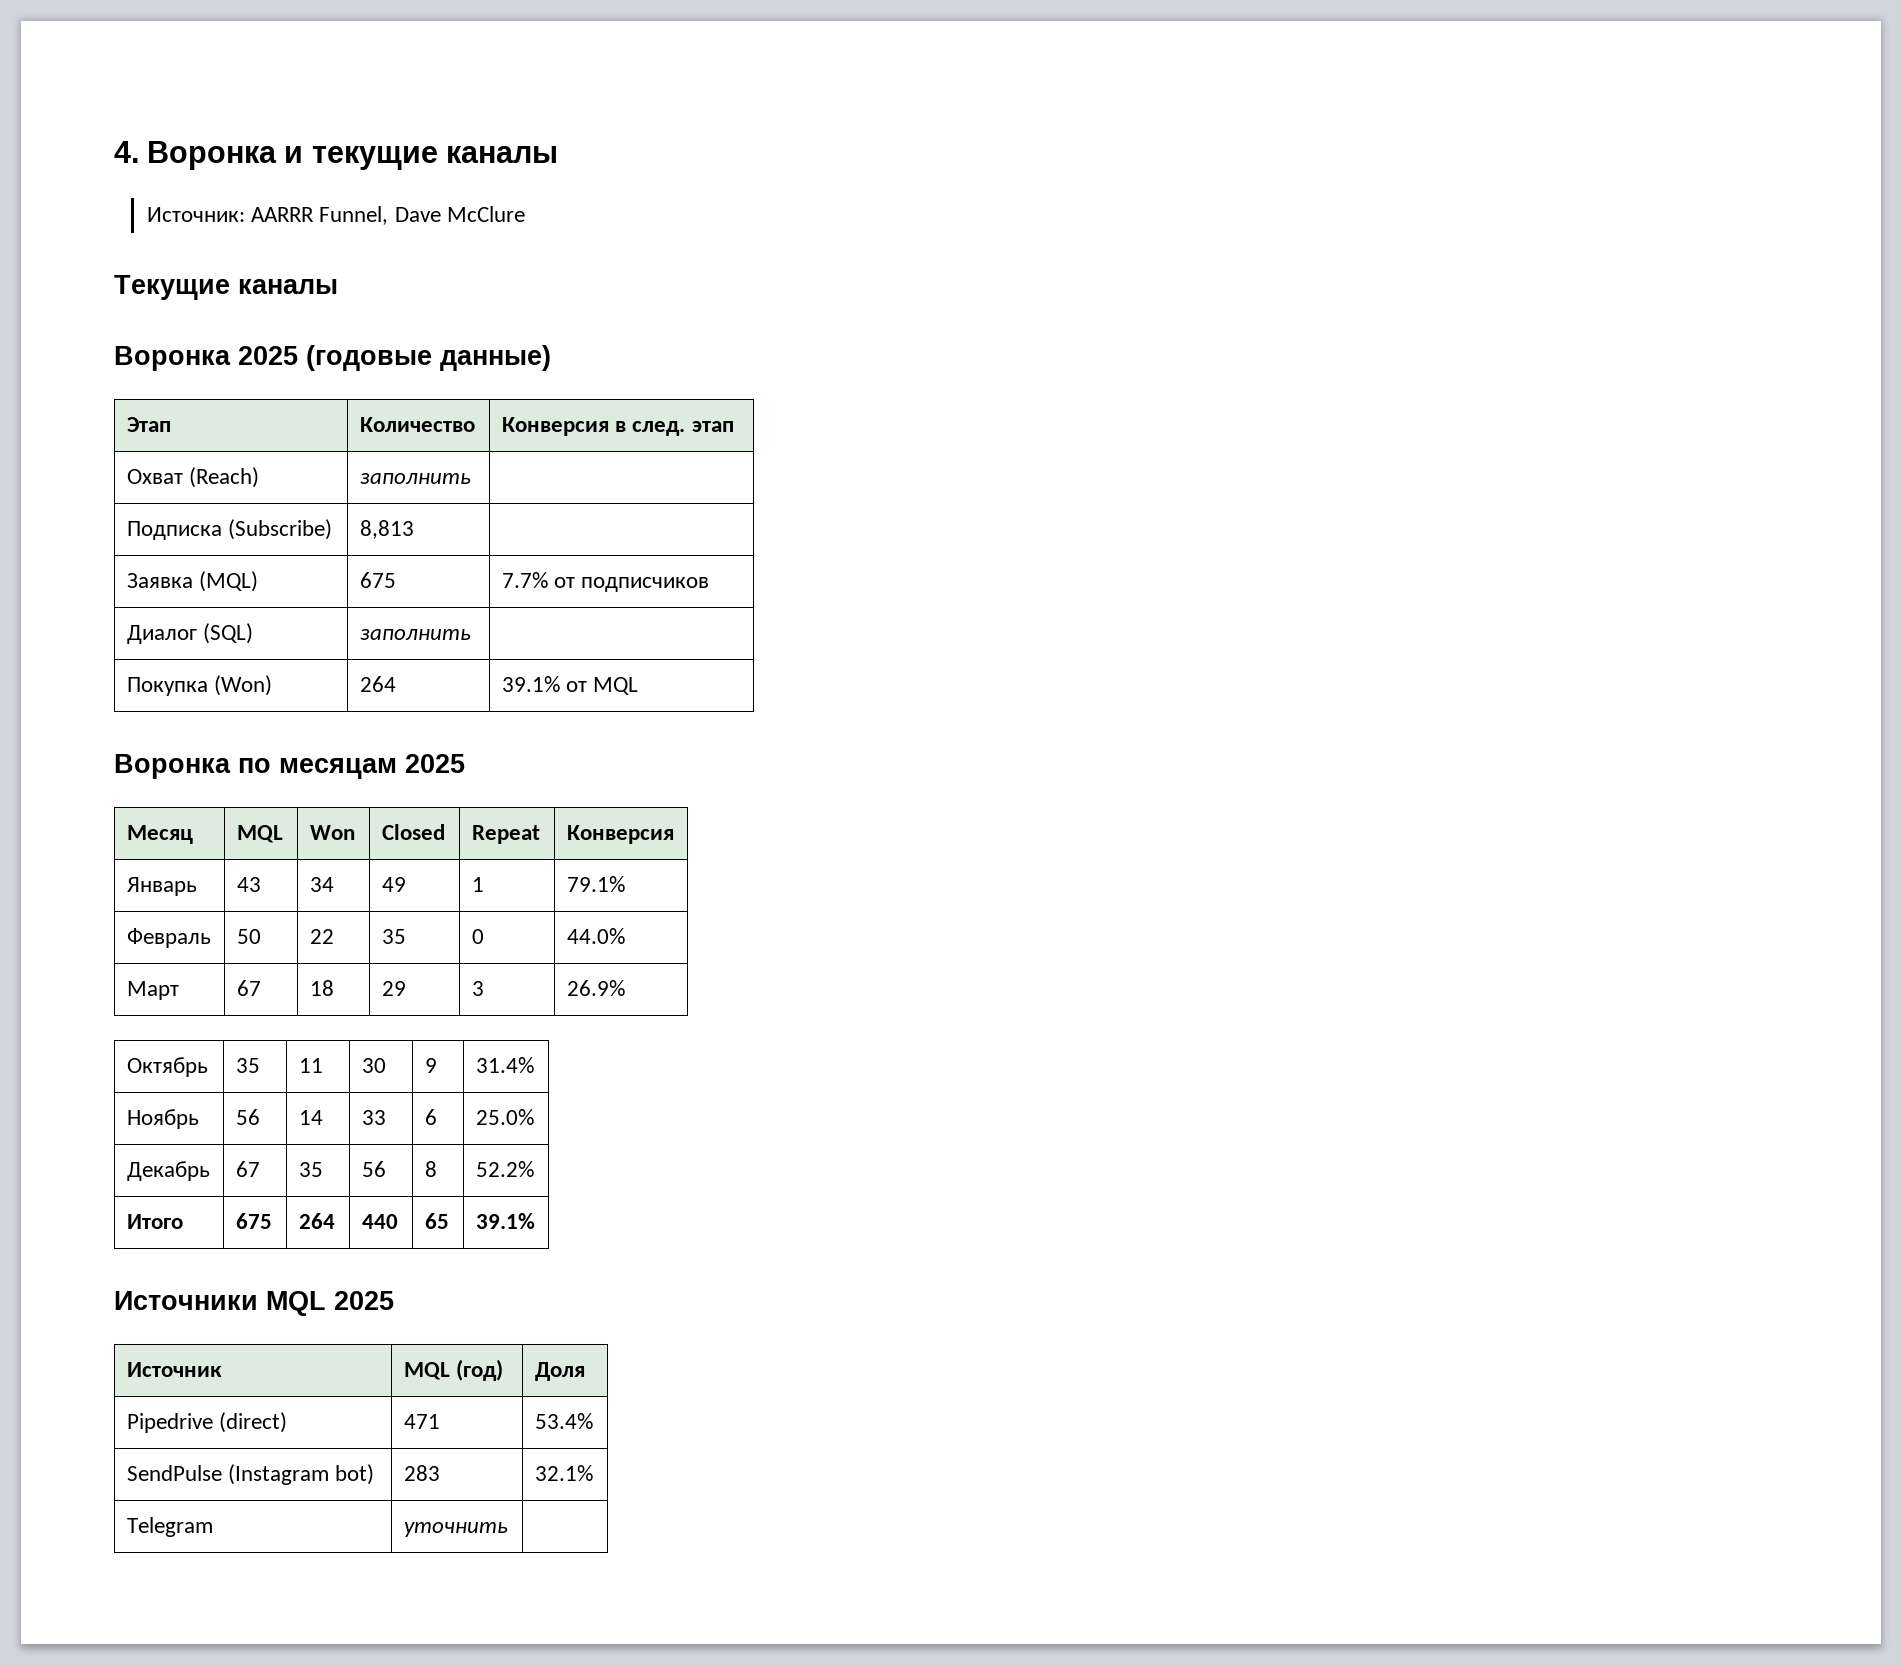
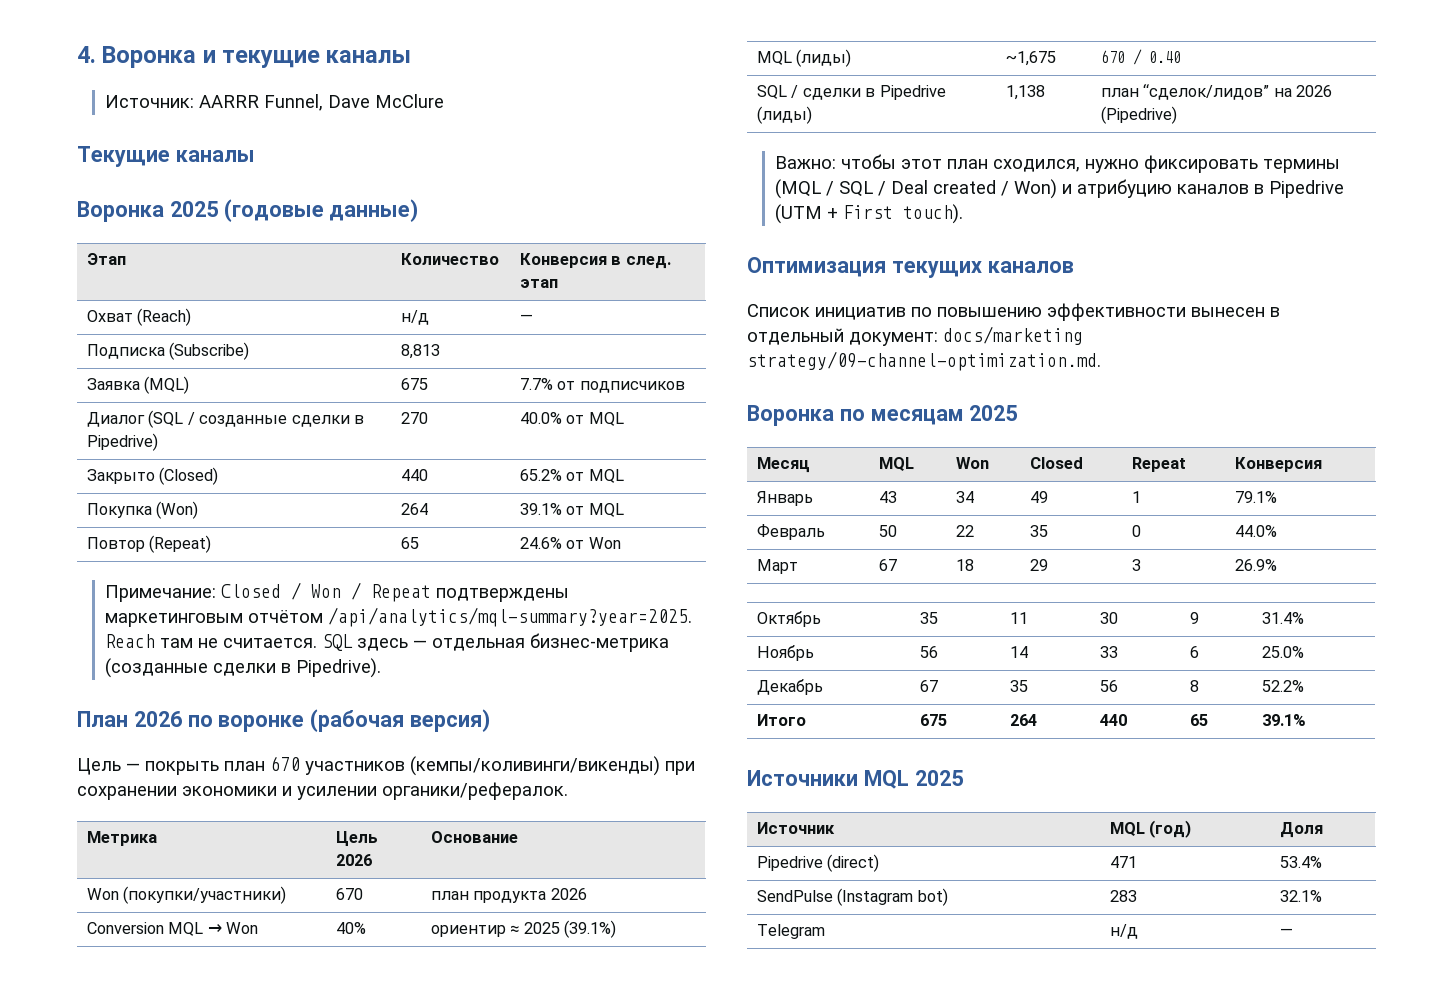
- Охват (Reach) | заполнить |
+ Охват (Reach) | н/д | —
- Диалог (SQL) | заполнить |
+ Диалог (SQL / созданные сделки в Pipedrive) | 270 | 40.0% от MQL
+ Закрыто (Closed) | 440 | 65.2% от MQL
+ Повтор (Repeat) | 65 | 24.6% от Won
+ Примечание: Closed / Won / Repeat подтверждены маркетинговым отчётом /api/analytics/mql-summary?year=2025. Reach там не считается. SQL здесь — отдельная бизнес-метрика (созданные сделки в Pipedrive).
+ План 2026 по воронке (рабочая версия)
+ Цель — покрыть план 670 участников (кемпы/коливинги/викенды) при сохранении экономики и усилении органики/рефералок.
+ Метрика | Цель 2026 | Основание
+ Won (покупки/участники) | 670 | план продукта 2026
+ Conversion MQL → Won | 40% | ориентир ≈ 2025 (39.1%)
+ MQL (лиды) | ~1,675 | 670 / 0.40
+ SQL / сделки в Pipedrive (лиды) | 1,138 | план “сделок/лидов” на 2026 (Pipedrive)
+ Важно: чтобы этот план сходился, нужно фиксировать термины (MQL / SQL / Deal created / Won) и атрибуцию каналов в Pipedrive (UTM + First touch).
+ Оптимизация текущих каналов
+ Список инициатив по повышению эффективности вынесен в отдельный документ: docs/marketing strategy/09-channel-optimization.md.
- Telegram | уточнить |
+ Telegram | н/д | —

